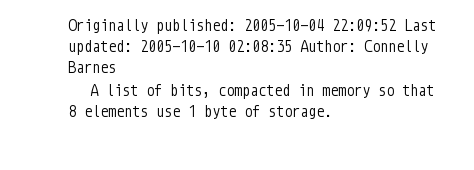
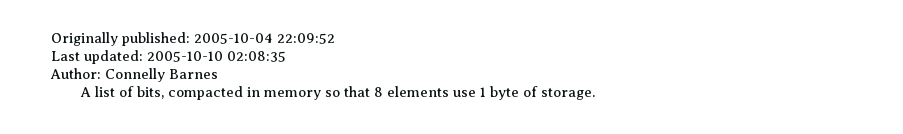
- Originally published: 2005-10-04 22:09:52 Last updated: 2005-10-10 02:08:35 Author: Connelly Barnes
+ Originally published: 2005-10-04 22:09:52
+ Last updated: 2005-10-10 02:08:35
+ Author: Connelly Barnes

